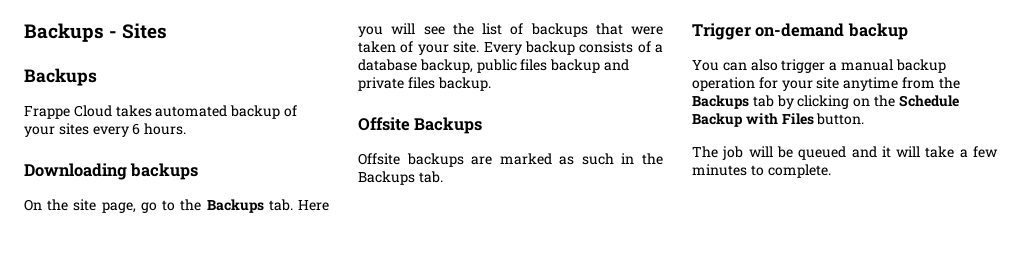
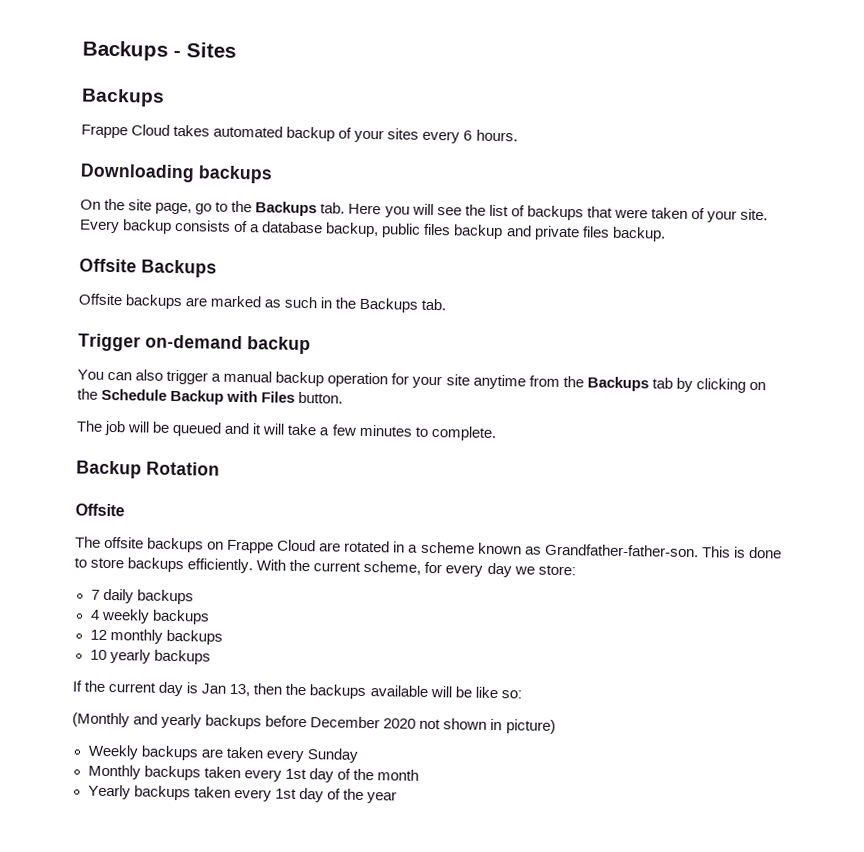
+ Backup Rotation
+ Offsite
+ The offsite backups on Frappe Cloud are rotated in a scheme known as Grandfather-father-son. This is done to store backups efficiently. With the current scheme, for every day we store:
+ 7 daily backups
+ 4 weekly backups
+ 12 monthly backups
+ 10 yearly backups
+ If the current day is Jan 13, then the backups available will be like so:
+ (Monthly and yearly backups before December 2020 not shown in picture)
+ Weekly backups are taken every Sunday
+ Monthly backups taken every 1st day of the month
+ Yearly backups taken every 1st day of the year

